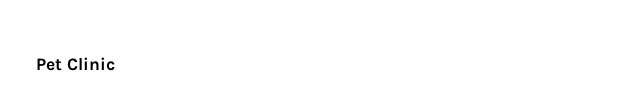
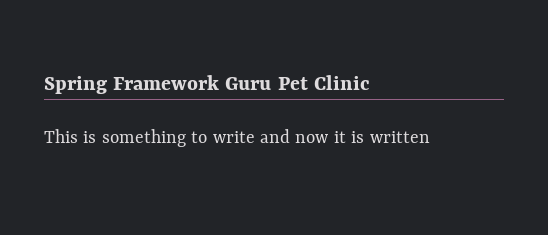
- Pet Clinic
+ Spring Framework Guru Pet Clinic
+ This is something to write and now it is written

